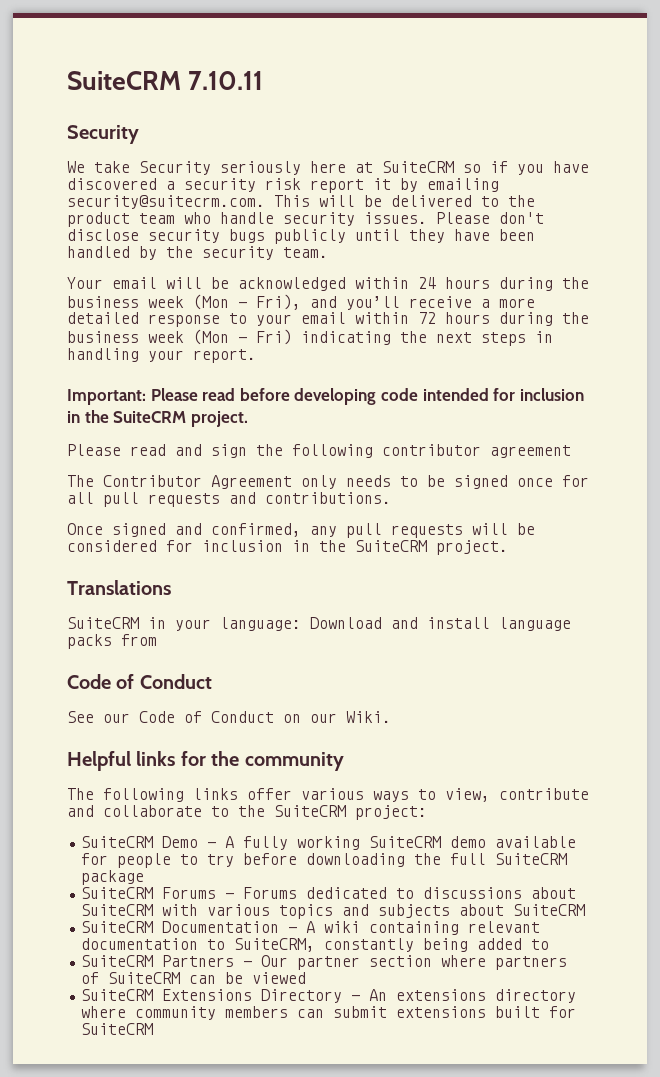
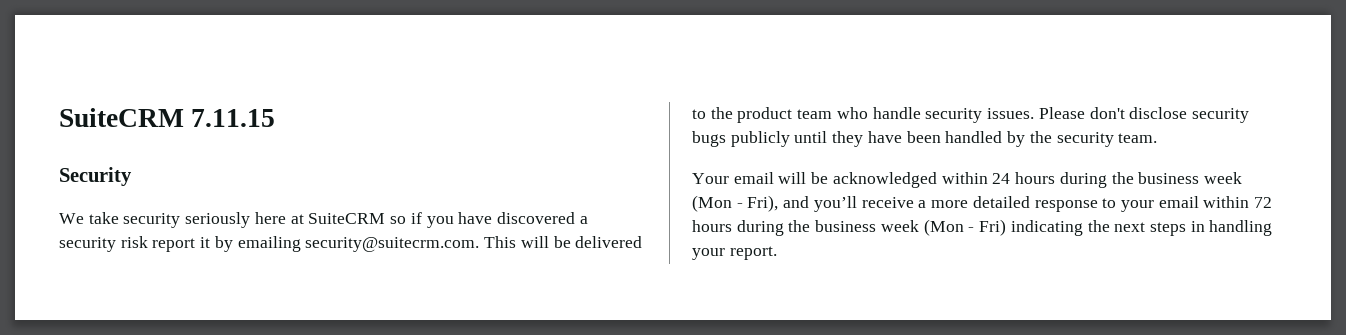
- SuiteCRM 7.10.11
+ SuiteCRM 7.11.15
- We take Security seriously here at SuiteCRM so if you have discovered a security risk report it by emailing security@suitecrm.com. This will be delivered to the product team who handle security issues.
+ We take security seriously here at SuiteCRM so if you have discovered a security risk report it by emailing security@suitecrm.com. This will be delivered to the product team who handle security issues.
- Important: Please read before developing code intended for inclusion in the SuiteCRM project.
- Please read and sign the following contributor agreement
- The Contributor Agreement only needs to be signed once for all pull requests and contributions.
- Once signed and confirmed, any pull requests will be considered for inclusion in the SuiteCRM project.
- Translations
- SuiteCRM in your language: Download and install language packs from
- Code of Conduct
- See our Code of Conduct on our Wiki.
- Helpful links for the community
- The following links offer various ways to view, contribute and collaborate to the SuiteCRM project:
- SuiteCRM Demo - A fully working SuiteCRM demo available for people to try before downloading the full SuiteCRM package
- SuiteCRM Forums - Forums dedicated to discussions about SuiteCRM with various topics and subjects about SuiteCRM
- SuiteCRM Documentation - A wiki containing relevant documentation to SuiteCRM, constantly being added to
- SuiteCRM Partners - Our partner section where partners of SuiteCRM can be viewed
- SuiteCRM Extensions Directory - An extensions directory where community members can submit extensions built for SuiteCRM

